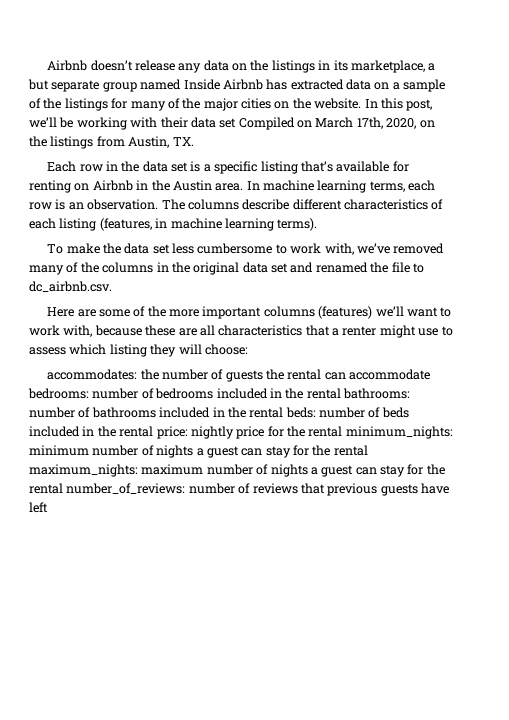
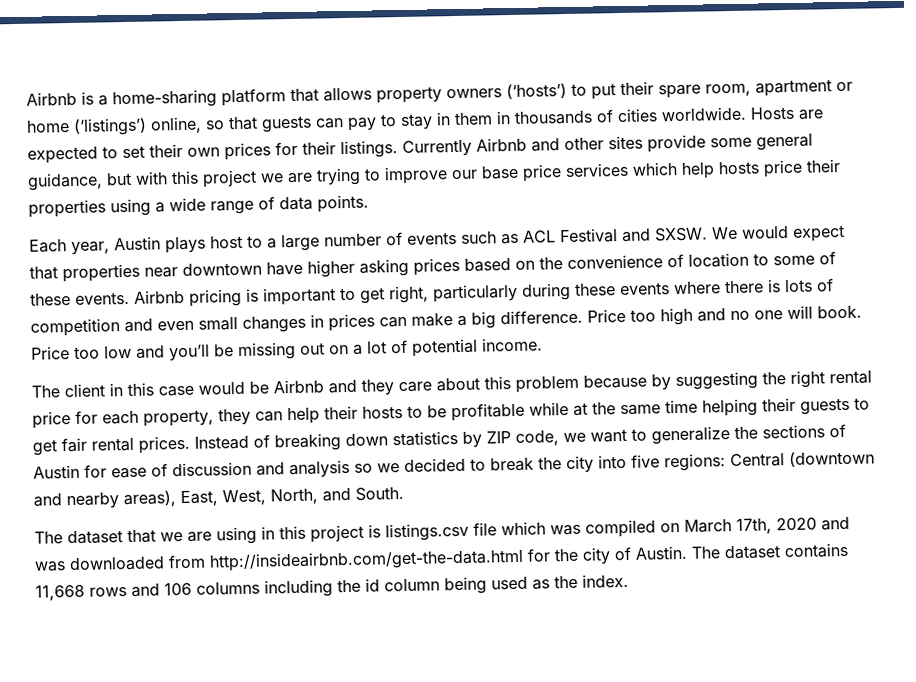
- Airbnb doesn’t release any data on the listings in its marketplace, a but separate group named Inside Airbnb has extracted data on a sample of the listings for many of the major cities on the website. In this post, we’ll be working with their data set Compiled on March 17th, 2020, on the listings from Austin, TX.
- Each row in the data set is a specific listing that’s available for renting on Airbnb in the Austin area. In machine learning terms, each row is an observation. The columns describe different characteristics of each listing (features, in machine learning terms).
- To make the data set less cumbersome to work with, we’ve removed many of the columns in the original data set and renamed the file to dc_airbnb.csv.
- Here are some of the more important columns (features) we’ll want to work with, because these are all characteristics that a renter might use to assess which listing they will choose:
- accommodates: the number of guests the rental can accommodate bedrooms: number of bedrooms included in the rental bathrooms: number of bathrooms included in the rental beds: number of beds included in the rental price: nightly price for the rental minimum_nights: minimum number of nights a guest can stay for the rental maximum_nights: maximum number of nights a guest can stay for the rental number_of_reviews: number of reviews that previous guests have left
+ Airbnb is a home-sharing platform that allows property owners (‘hosts’) to put their spare room, apartment or home (‘listings’) online, so that guests can pay to stay in them in thousands of cities worldwide. Hosts are expected to set their own prices for their listings. Currently Airbnb and other sites provide some general guidance, but with this project we are trying to improve our base price services which help hosts price their properties using a wide range of data points.
+ Each year, Austin plays host to a large number of events such as ACL Festival and SXSW. We would expect that properties near downtown have higher asking prices based on the convenience of location to some of these events. Airbnb pricing is important to get right, particularly during these events where there is lots of competition and even small changes in prices can make a big difference. Price too high and no one will book. Price too low and you’ll be missing out on a lot of potential income.
+ The client in this case would be Airbnb and they care about this problem because by suggesting the right rental price for each property, they can help their hosts to be profitable while at the same time helping their guests to get fair rental prices. Instead of breaking down statistics by ZIP code, we want to generalize the sections of Austin for ease of discussion and analysis so we decided to break the city into five regions: Central (downtown and nearby areas), East, West, North, and South.
+ The dataset that we are using in this project is listings.csv file which was compiled on March 17th, 2020 and was downloaded from http://insideairbnb.com/get-the-data.html for the city of Austin. The dataset contains 11,668 rows and 106 columns including the id column being used as the index.

